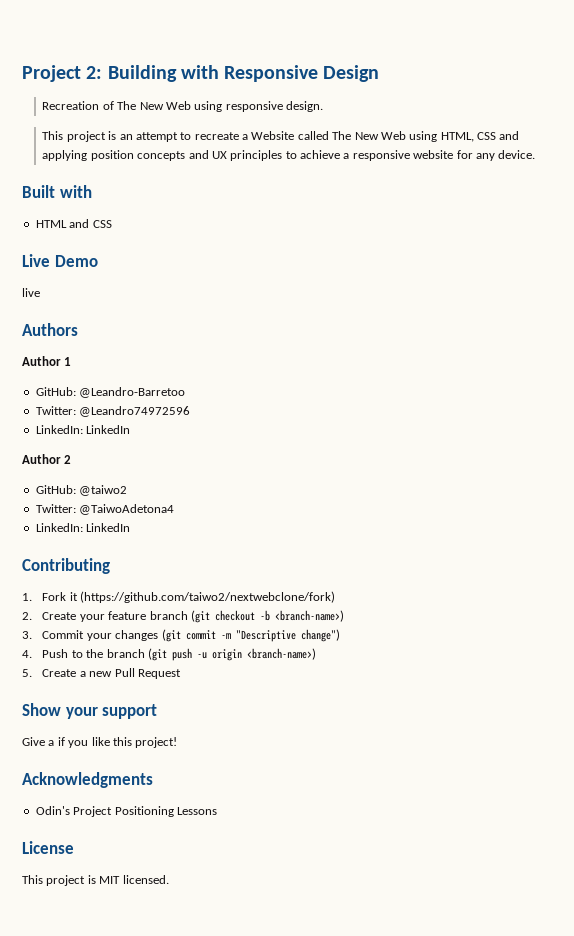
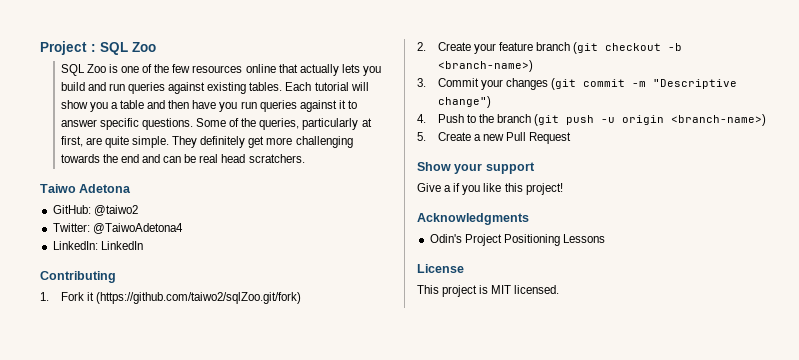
- Project 2: Building with Responsive Design
- Recreation of The New Web using responsive design.
- This project is an attempt to recreate a Website called The New Web using HTML, CSS and applying position concepts and UX principles to achieve a responsive website for any device.
- Built with
- HTML and CSS
- Live Demo
- live
- Authors
- Author 1
- GitHub: @Leandro-Barretoo
- Twitter: @Leandro74972596
- LinkedIn: LinkedIn
- Author 2
+ Project : SQL Zoo
+ SQL Zoo is one of the few resources online that actually lets you build and run queries against existing tables. Each tutorial will show you a table and then have you run queries against it to answer specific questions. Some of the queries, particularly at first, are quite simple. They definitely get more challenging towards the end and can be real head scratchers.
+ Taiwo Adetona
- 1. Fork it (https://github.com/taiwo2/nextwebclone/fork)
+ 1. Fork it (https://github.com/taiwo2/sqlZoo.git/fork)

